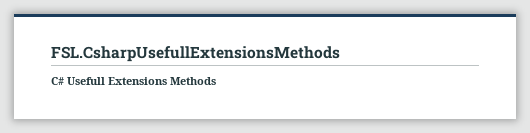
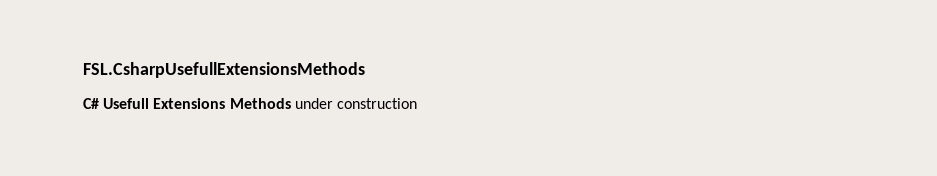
- C# Usefull Extensions Methods
+ C# Usefull Extensions Methods under construction

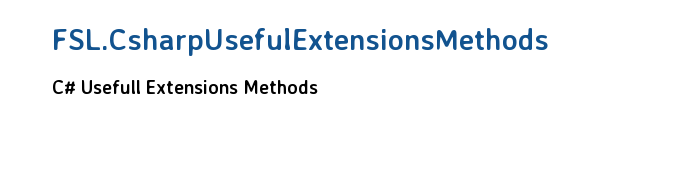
- FSL.CsharpUsefullExtensionsMethods
+ FSL.CsharpUsefulExtensionsMethods
- C# Usefull Extensions Methods under construction
+ C# Usefull Extensions Methods

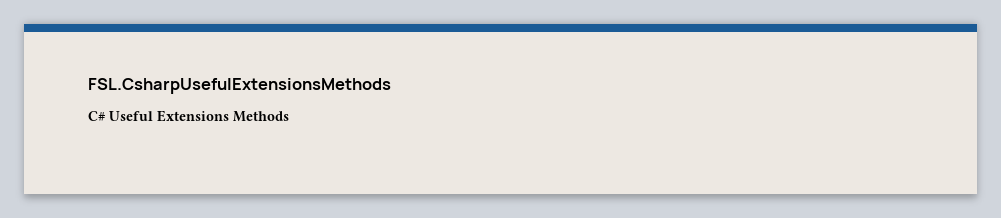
- C# Usefull Extensions Methods
+ C# Useful Extensions Methods

